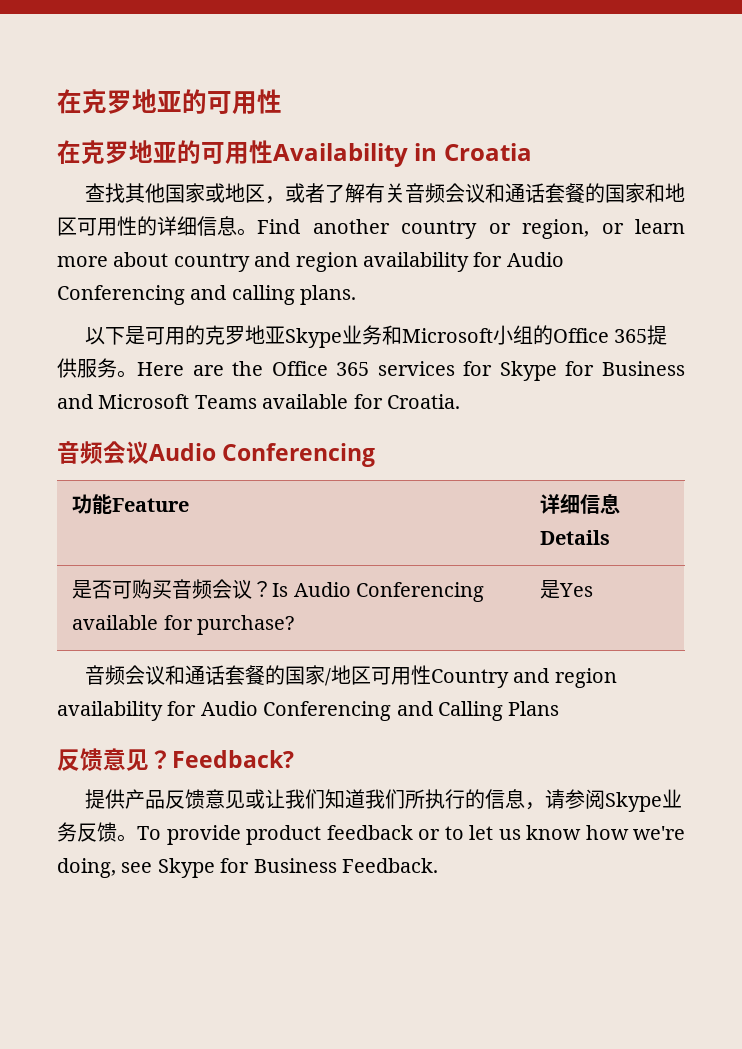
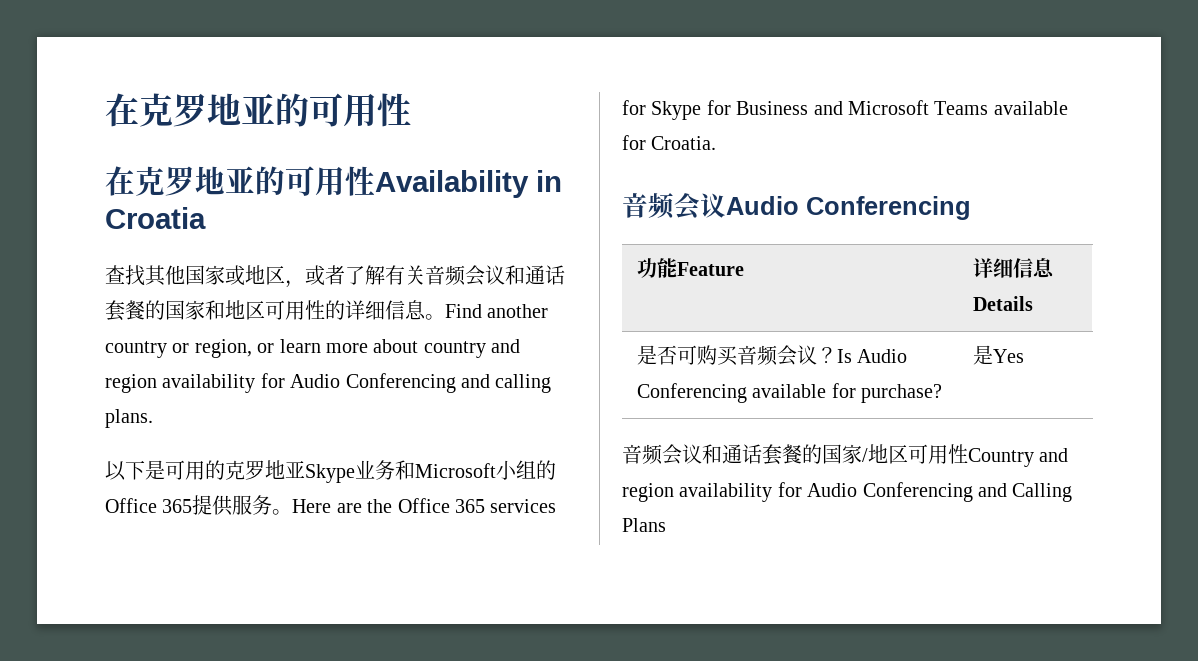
- 反馈意见？Feedback?
- 提供产品反馈意见或让我们知道我们所执行的信息，请参阅Skype业务反馈。To provide product feedback or to let us know how we're doing, see Skype for Business Feedback.

